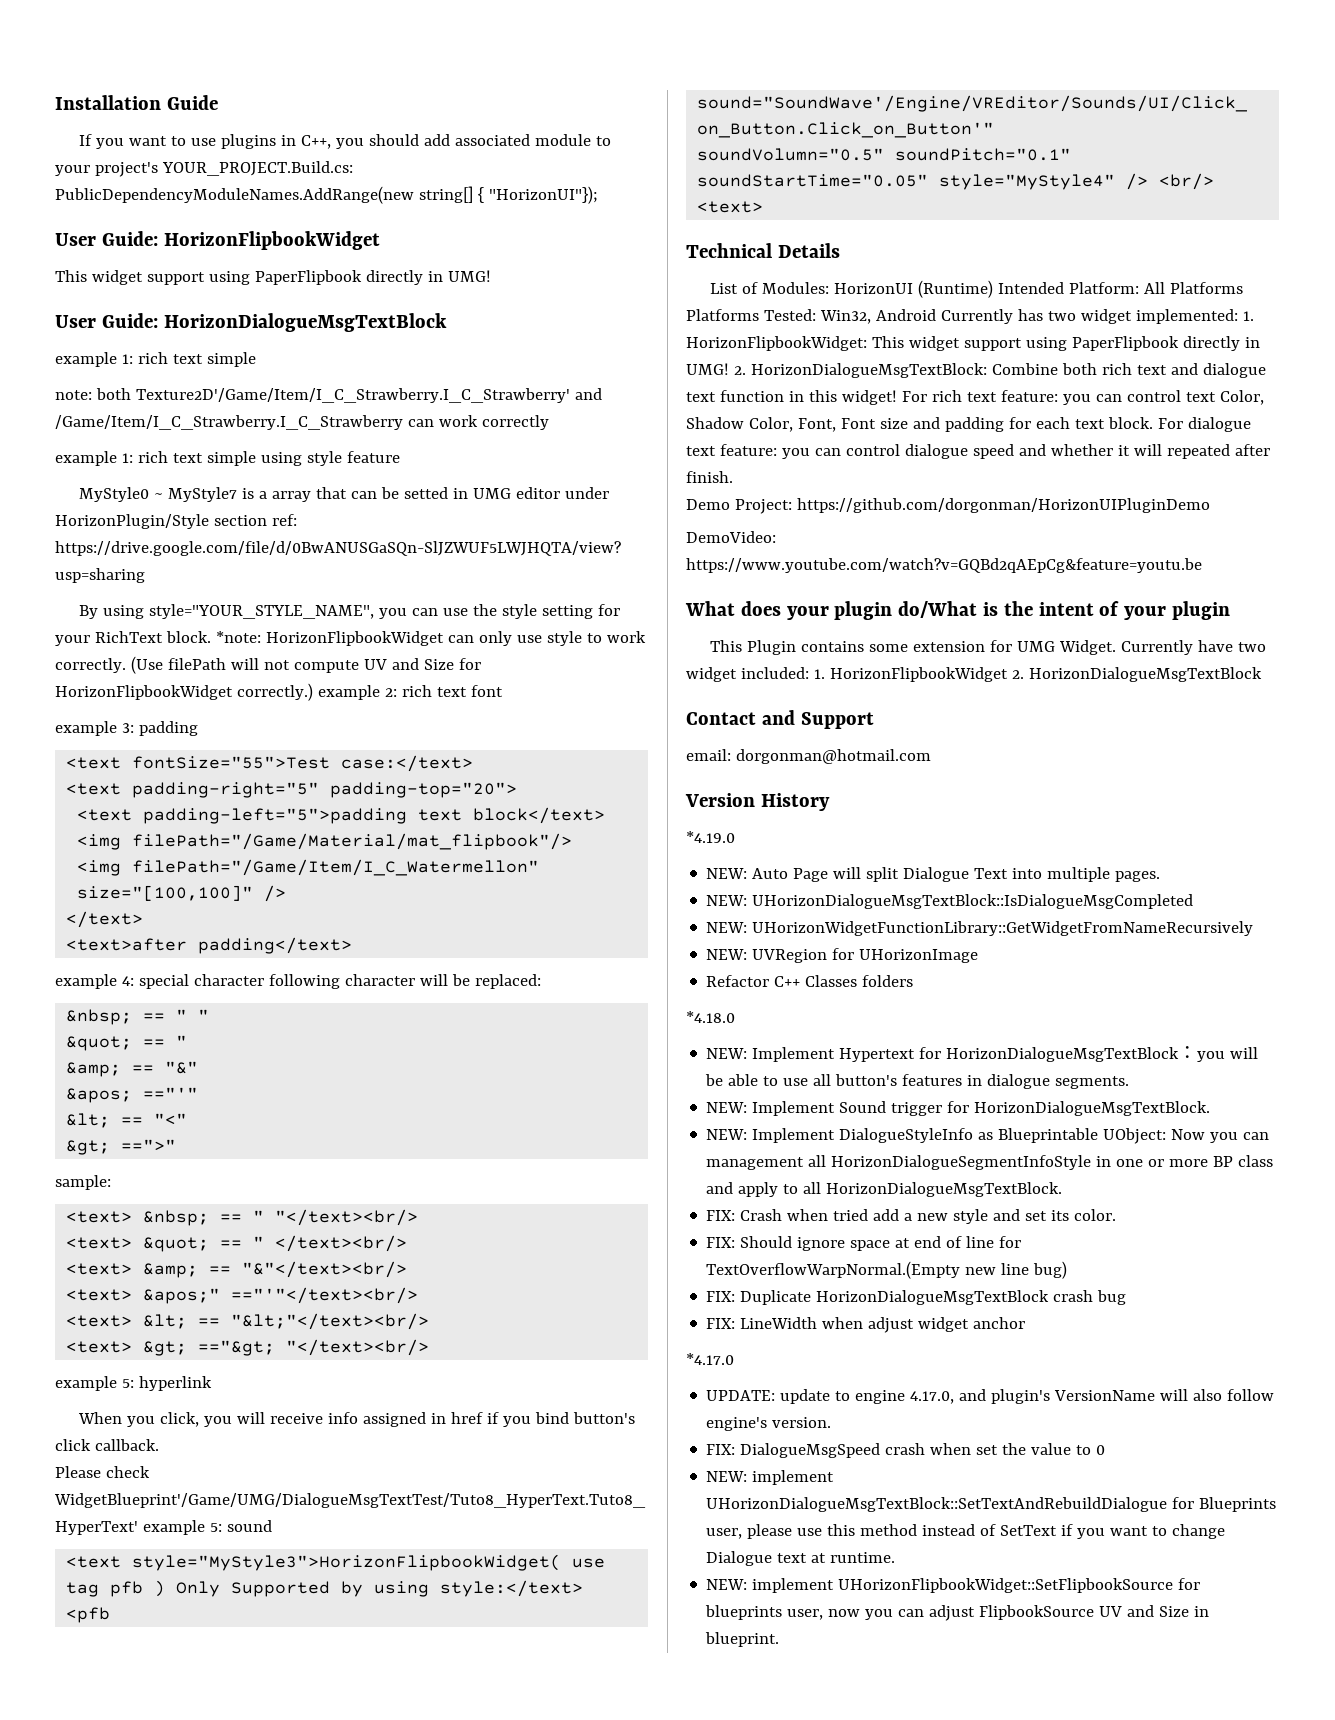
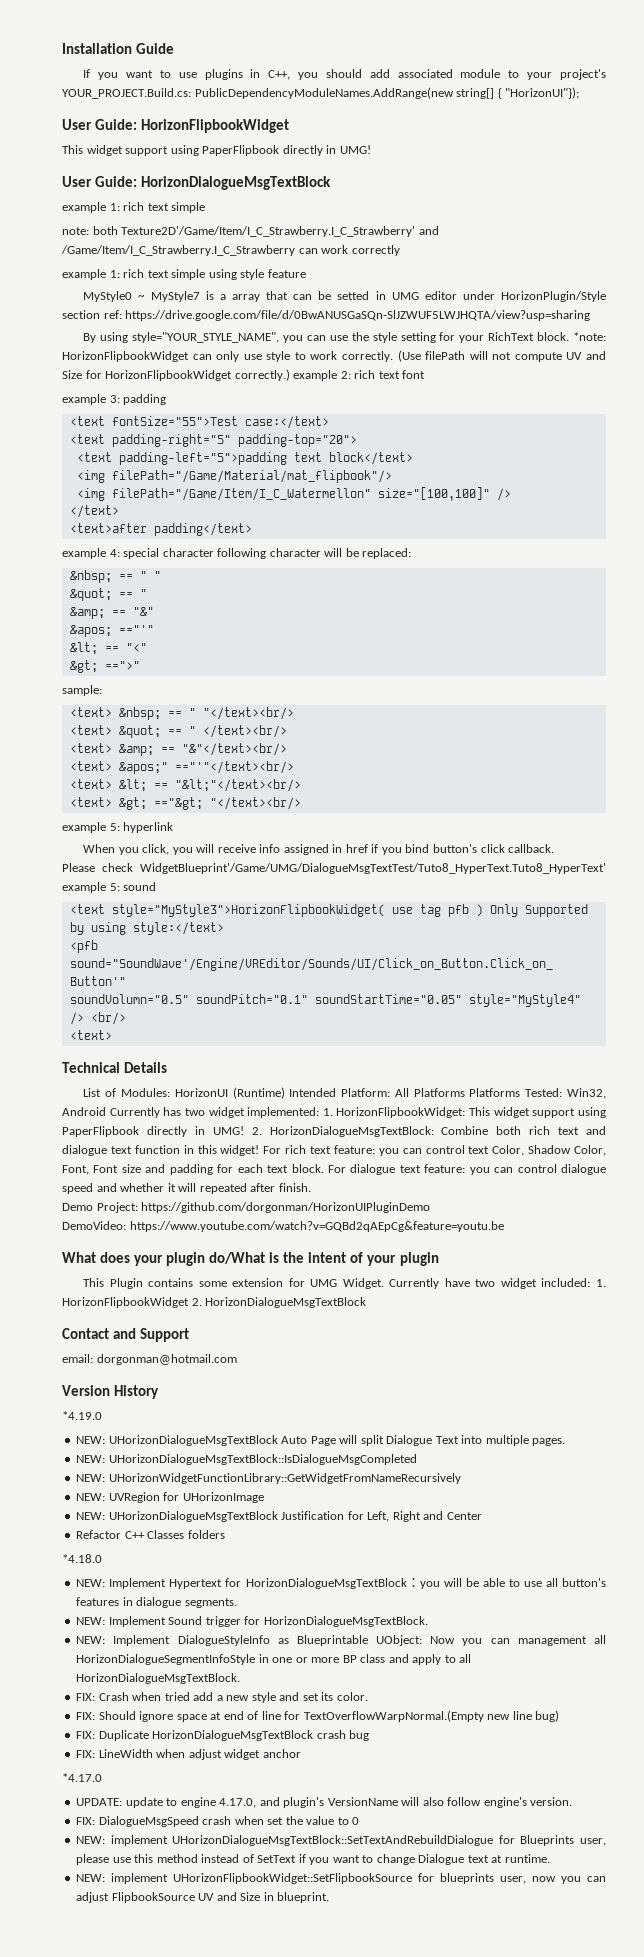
- NEW: Auto Page will split Dialogue Text into multiple pages.
+ NEW: UHorizonDialogueMsgTextBlock Auto Page will split Dialogue Text into multiple pages.
+ NEW: UHorizonDialogueMsgTextBlock Justification for Left, Right and Center

